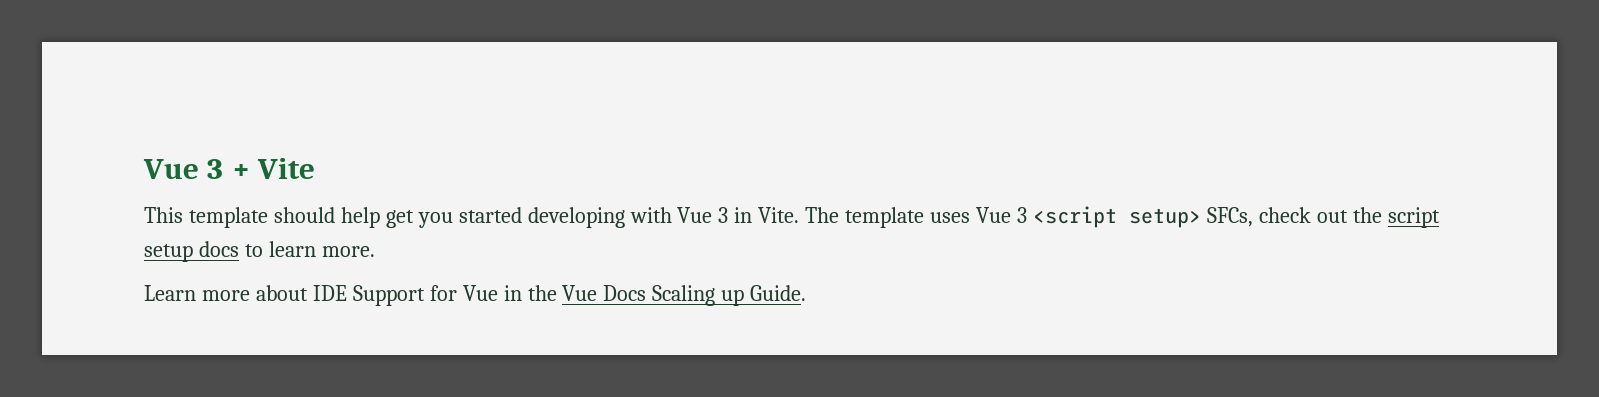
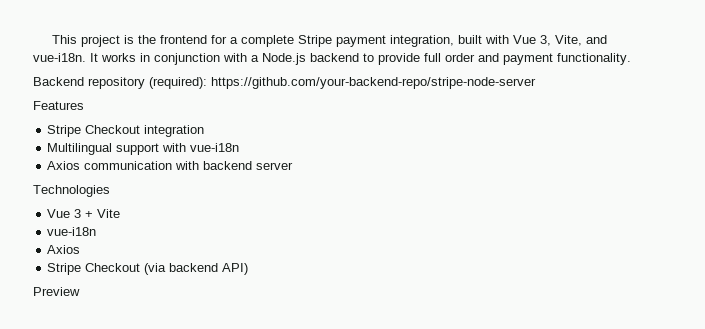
+ This project is the frontend for a complete Stripe payment integration, built with Vue 3, Vite, and vue-i18n. It works in conjunction with a Node.js backend to provide full order and payment functionality.
+ Backend repository (required): https://github.com/your-backend-repo/stripe-node-server
+ Features
+ Stripe Checkout integration
+ Multilingual support with vue-i18n
+ Axios communication with backend server
+ Technologies
  Vue 3 + Vite
- This template should help get you started developing with Vue 3 in Vite. The template uses Vue 3 <script setup> SFCs, check out the script setup docs to learn more.
- Learn more about IDE Support for Vue in the Vue Docs Scaling up Guide.
+ vue-i18n
+ Axios
+ Stripe Checkout (via backend API)
+ Preview

